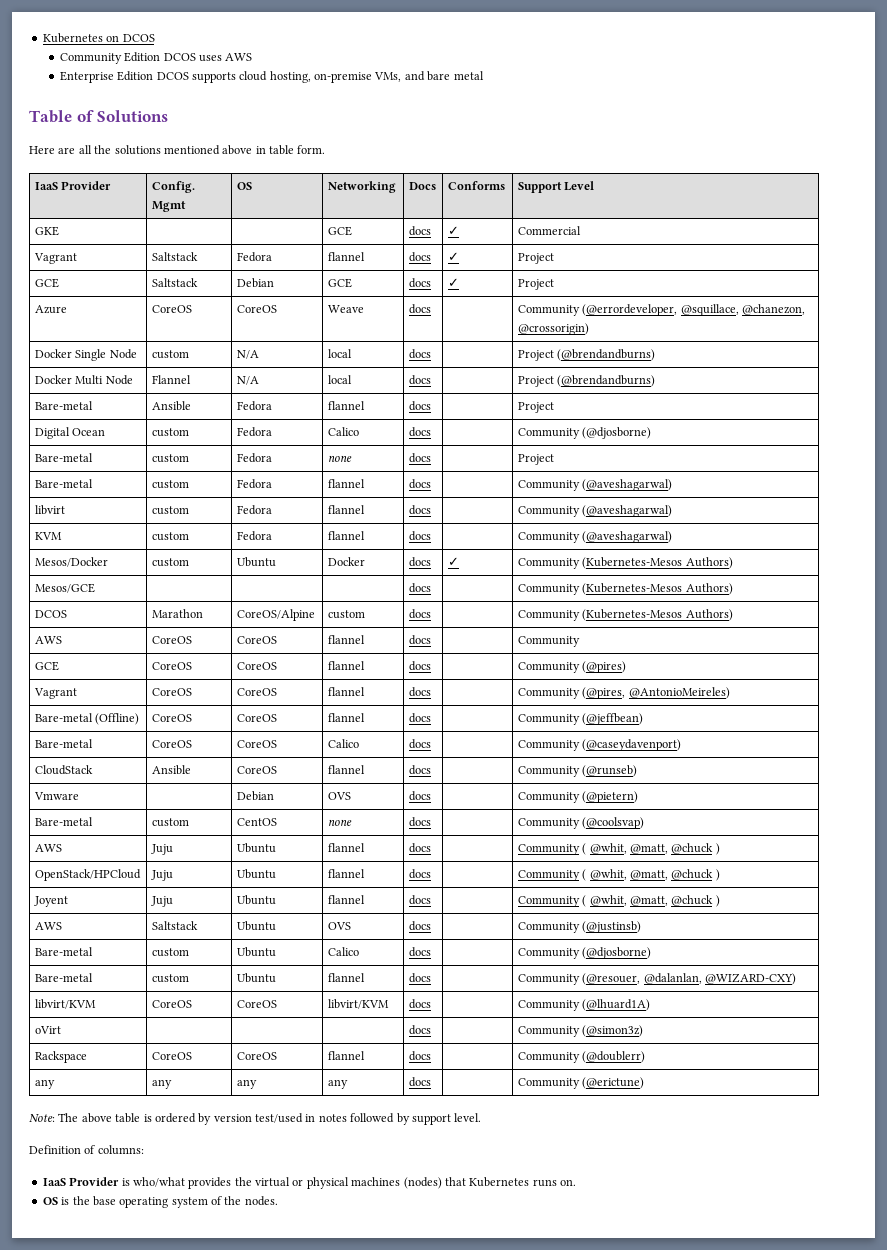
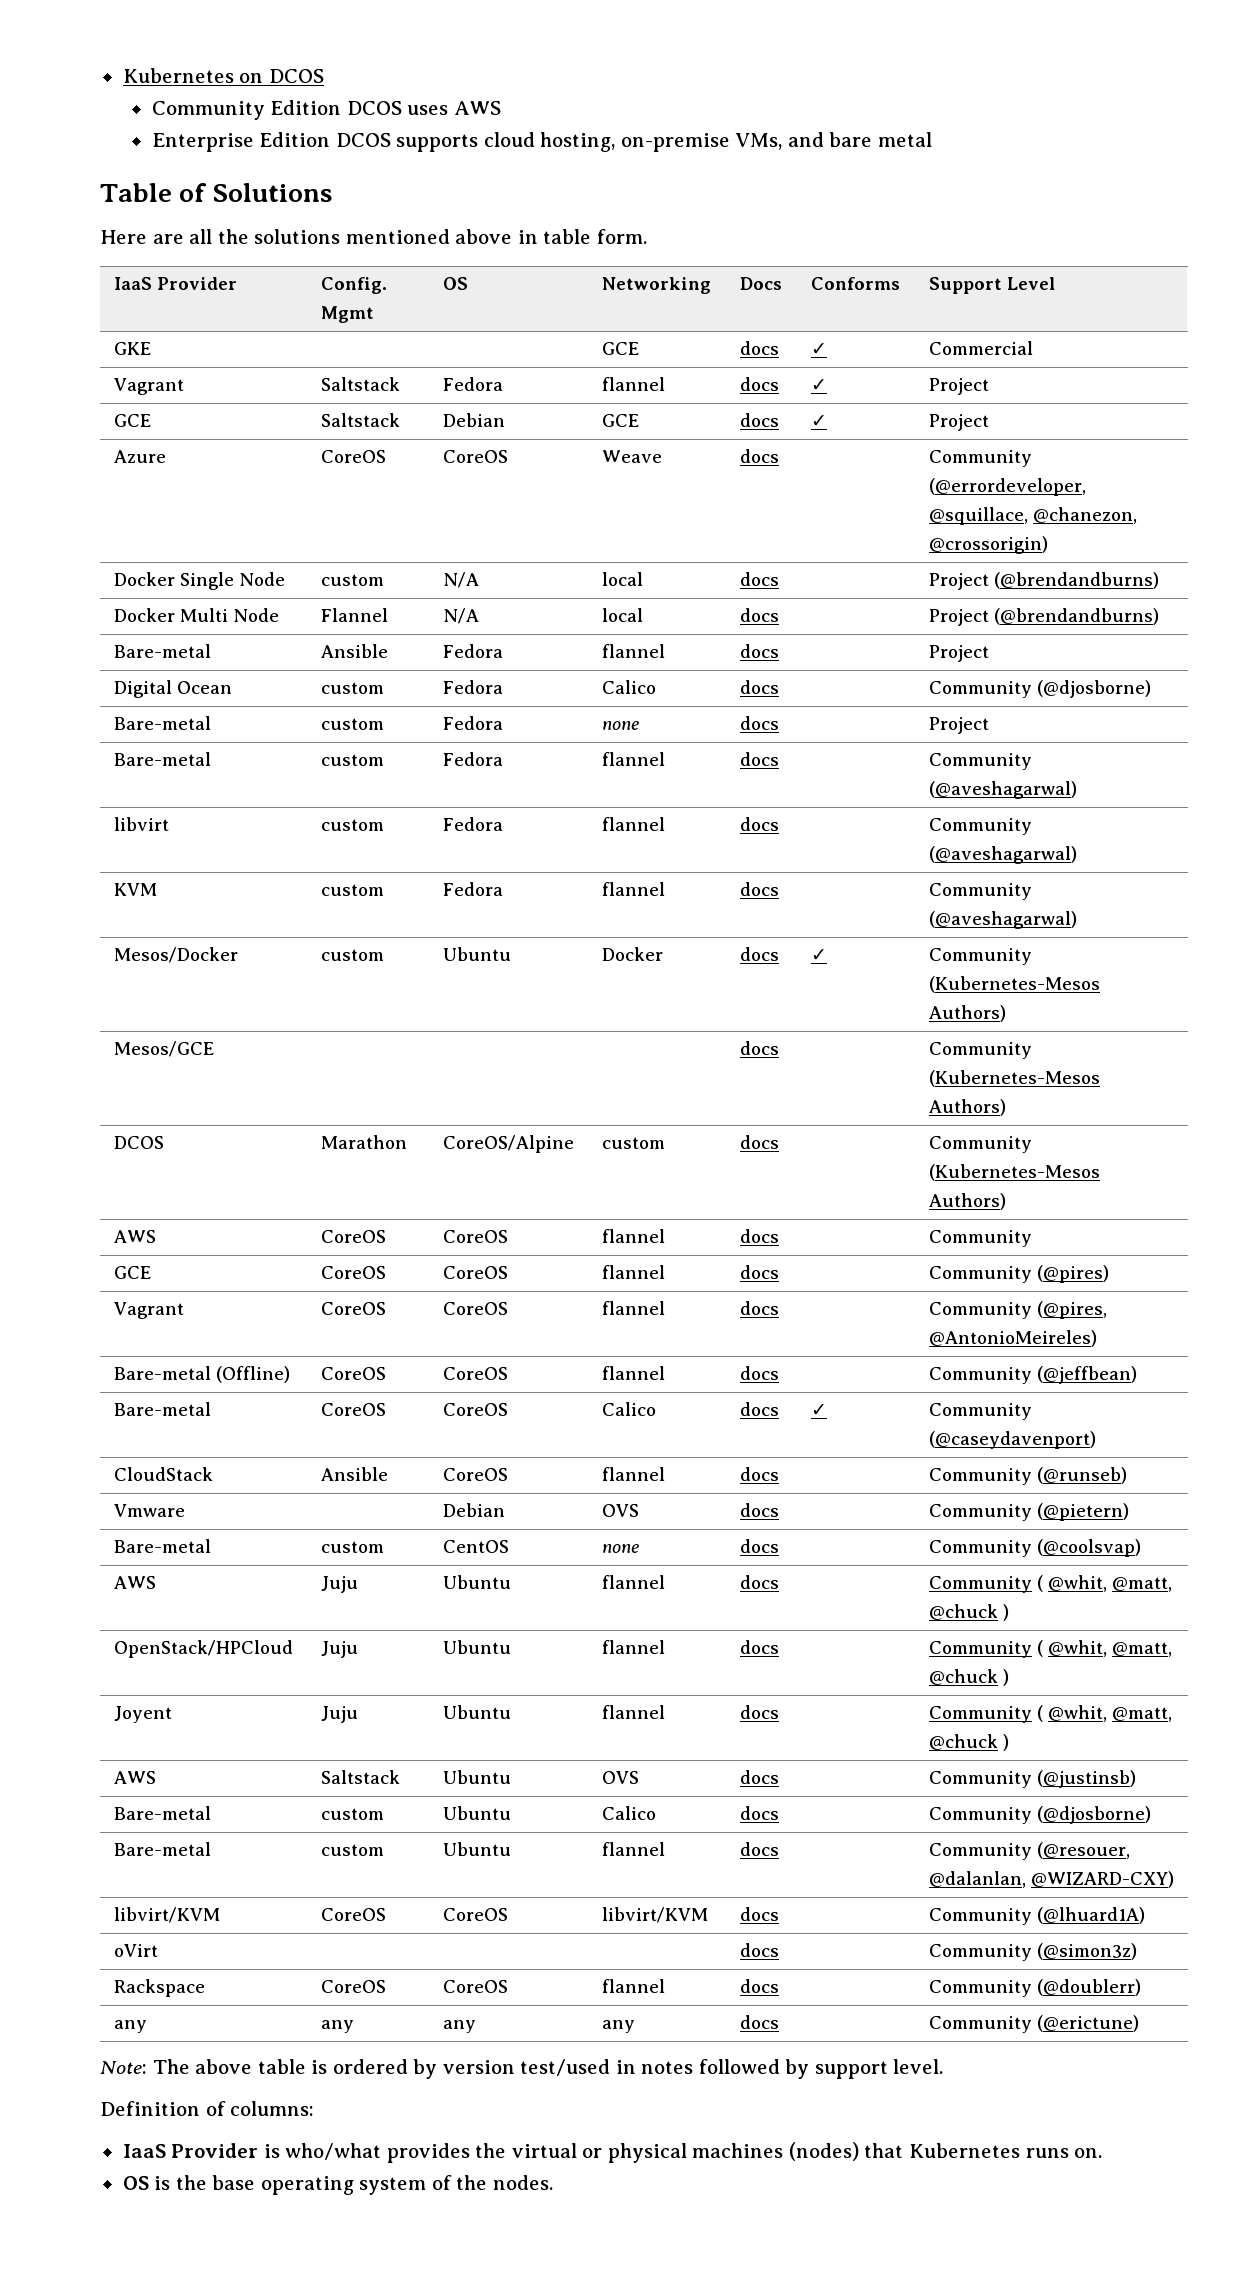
- Bare-metal | CoreOS | CoreOS | Calico | docs | | Community (@caseydavenport)
+ Bare-metal | CoreOS | CoreOS | Calico | docs | ✓ | Community (@caseydavenport)

